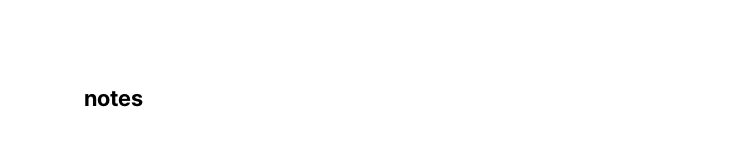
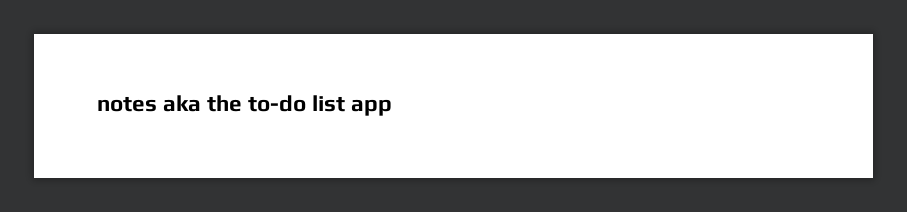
- notes
+ notes aka the to-do list app

